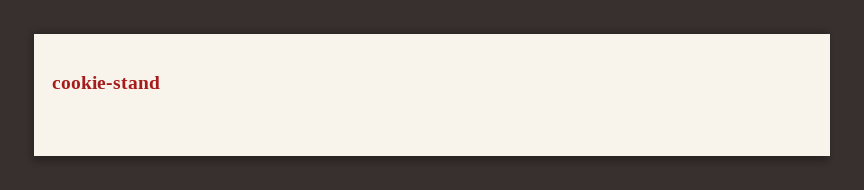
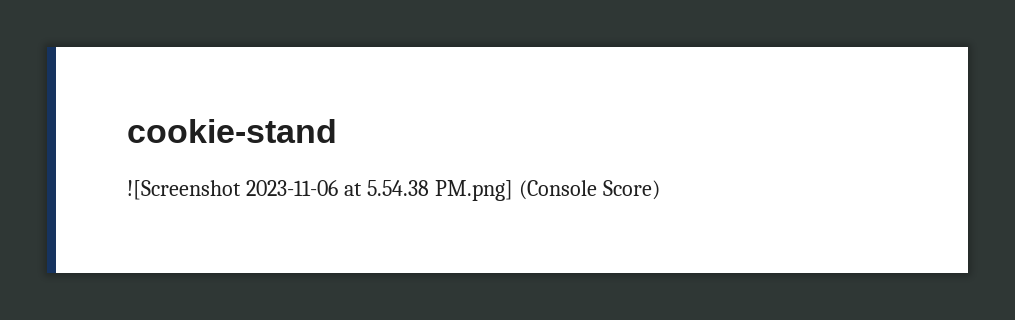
+ ![Screenshot 2023-11-06 at 5.54.38 PM.png] (Console Score)

